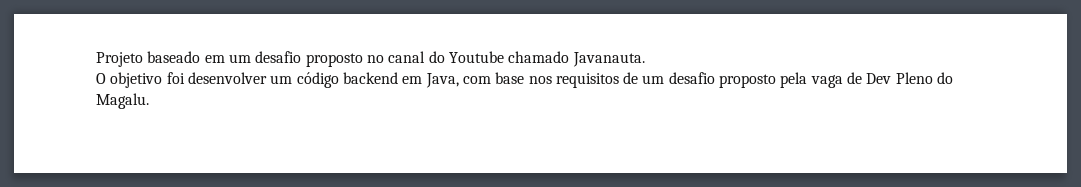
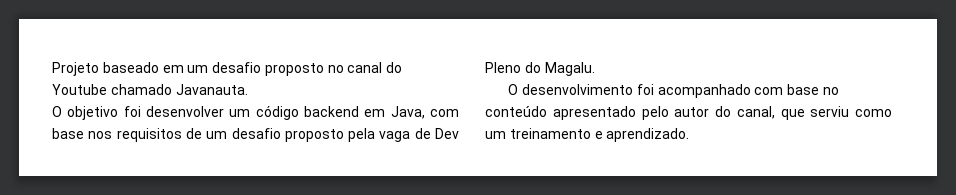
+ O desenvolvimento foi acompanhado com base no conteúdo apresentado pelo autor do canal, que serviu como um treinamento e aprendizado.

